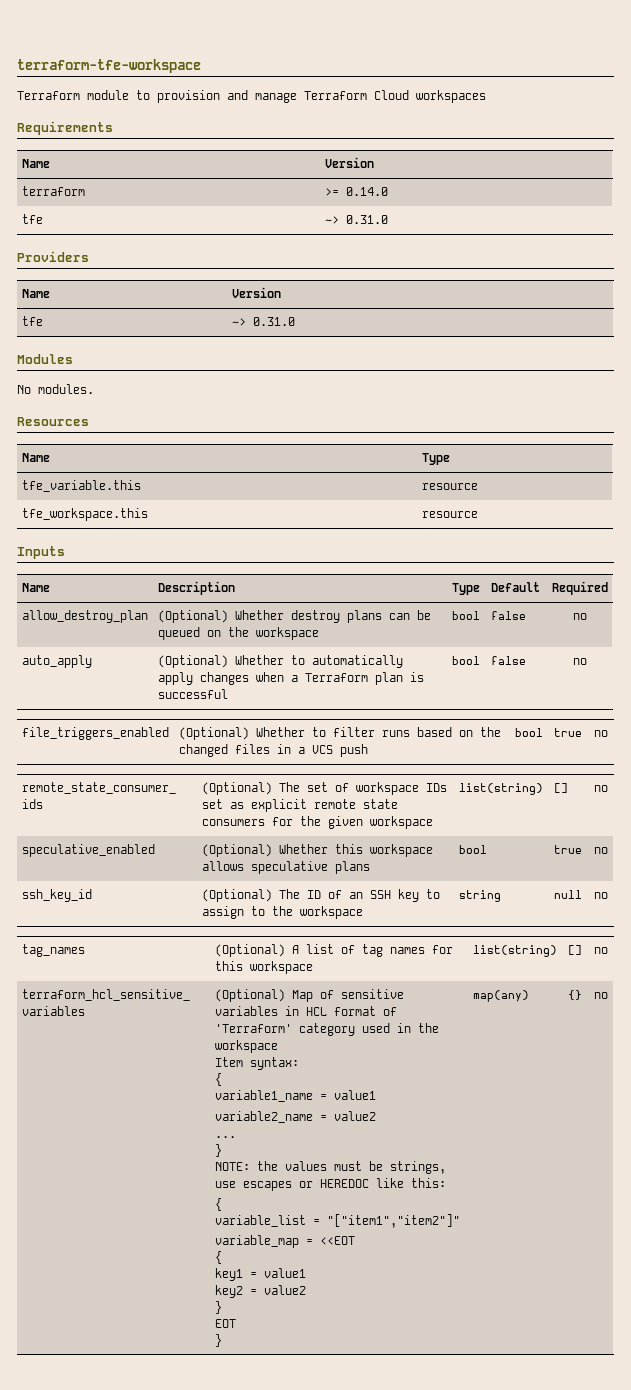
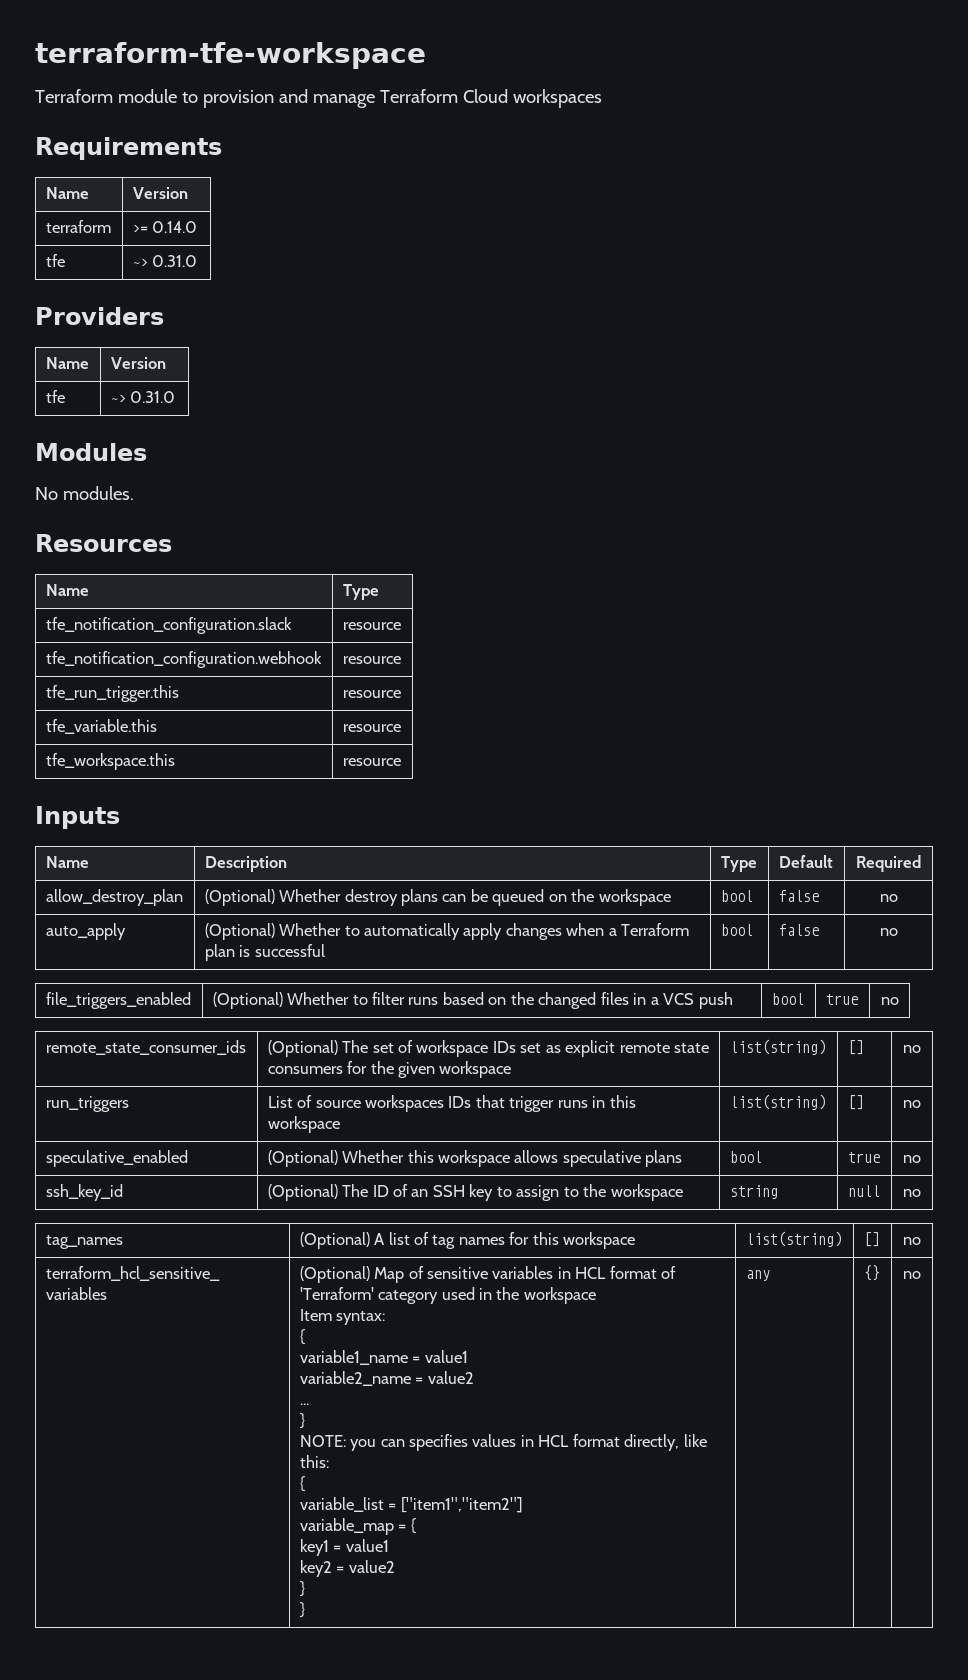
+ tfe_notification_configuration.slack | resource
+ tfe_notification_configuration.webhook | resource
+ tfe_run_trigger.this | resource
+ run_triggers | List of source workspaces IDs that trigger runs in this workspace | list(string) | [] | no
- NOTE: the values must be strings, use escapes or HEREDOC like this:
+ NOTE: you can specifies values in HCL format directly, like this:
- variable_list = "["item1","item2"]"
+ variable_list = ["item1","item2"]
- variable_map = <<EOT
- {
+ variable_map = {
- EOT
- map(any)
+ any

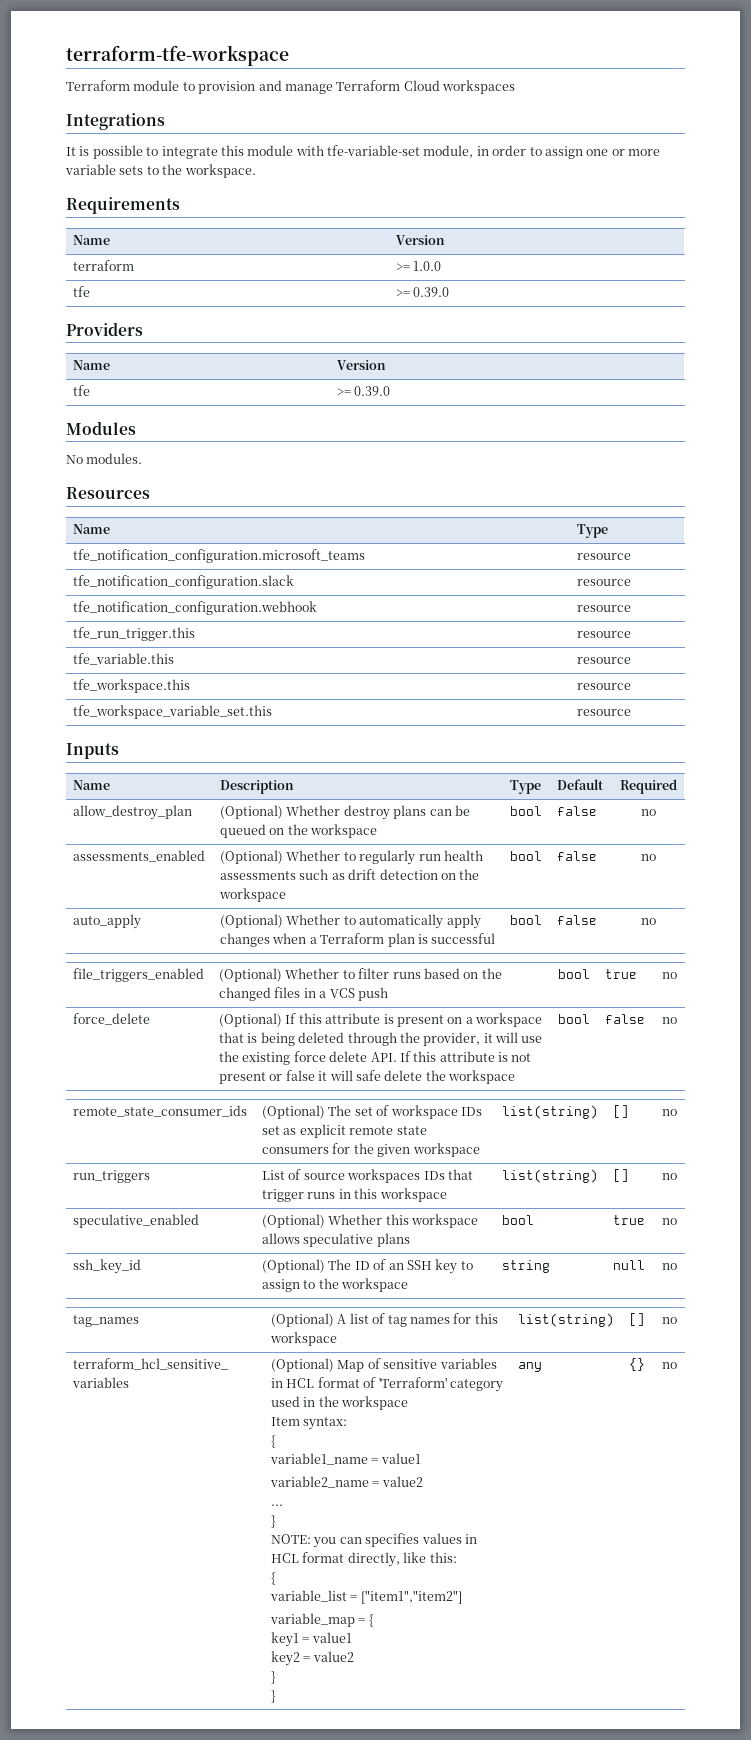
+ Integrations
+ It is possible to integrate this module with tfe-variable-set module, in order to assign one or more variable sets to the workspace.
- terraform | >= 0.14.0
- tfe | ~> 0.31.0
+ terraform | >= 1.0.0
+ tfe | >= 0.39.0
  Providers
  Name | Version
- tfe | ~> 0.31.0
+ tfe | >= 0.39.0
+ tfe_notification_configuration.microsoft_teams | resource
+ tfe_workspace_variable_set.this | resource
+ assessments_enabled | (Optional) Whether to regularly run health assessments such as drift detection on the workspace | bool | false | no
+ force_delete | (Optional) If this attribute is present on a workspace that is being deleted through the provider, it will use the existing force delete API. If this attribute is not present or false it will safe delete the workspace | bool | false | no

